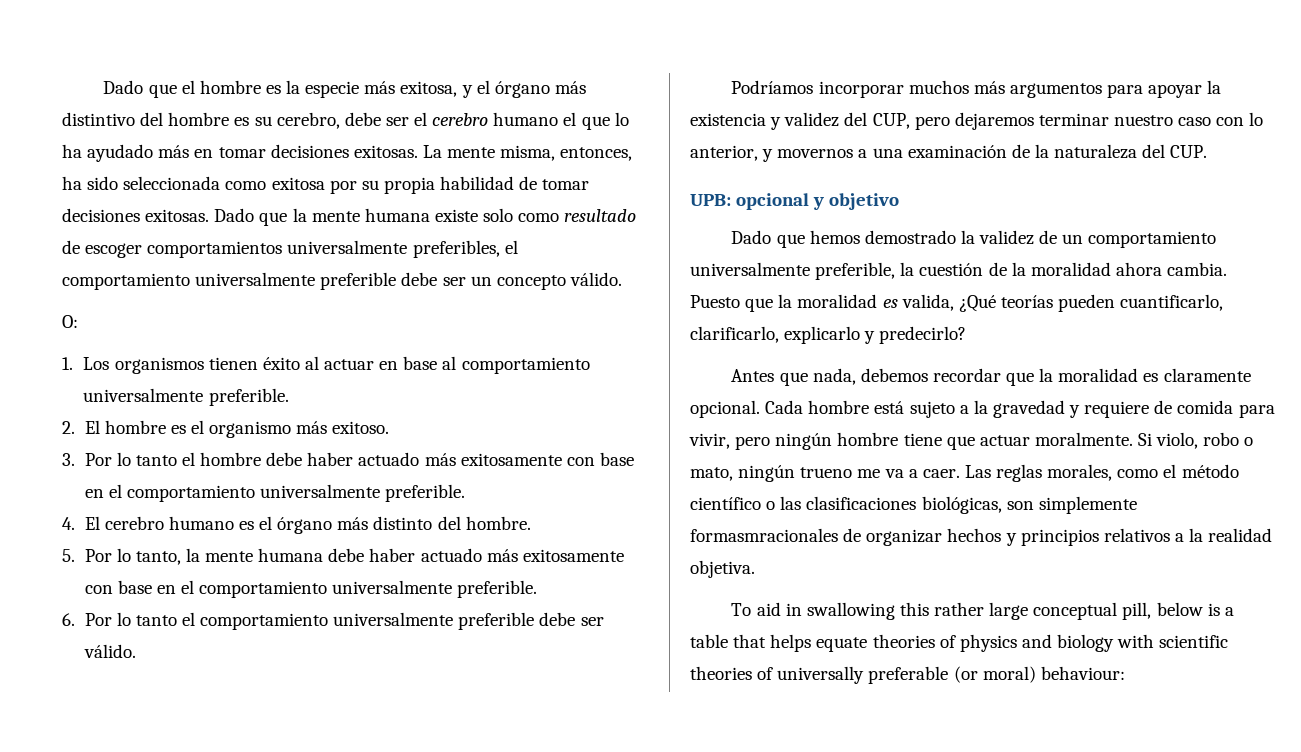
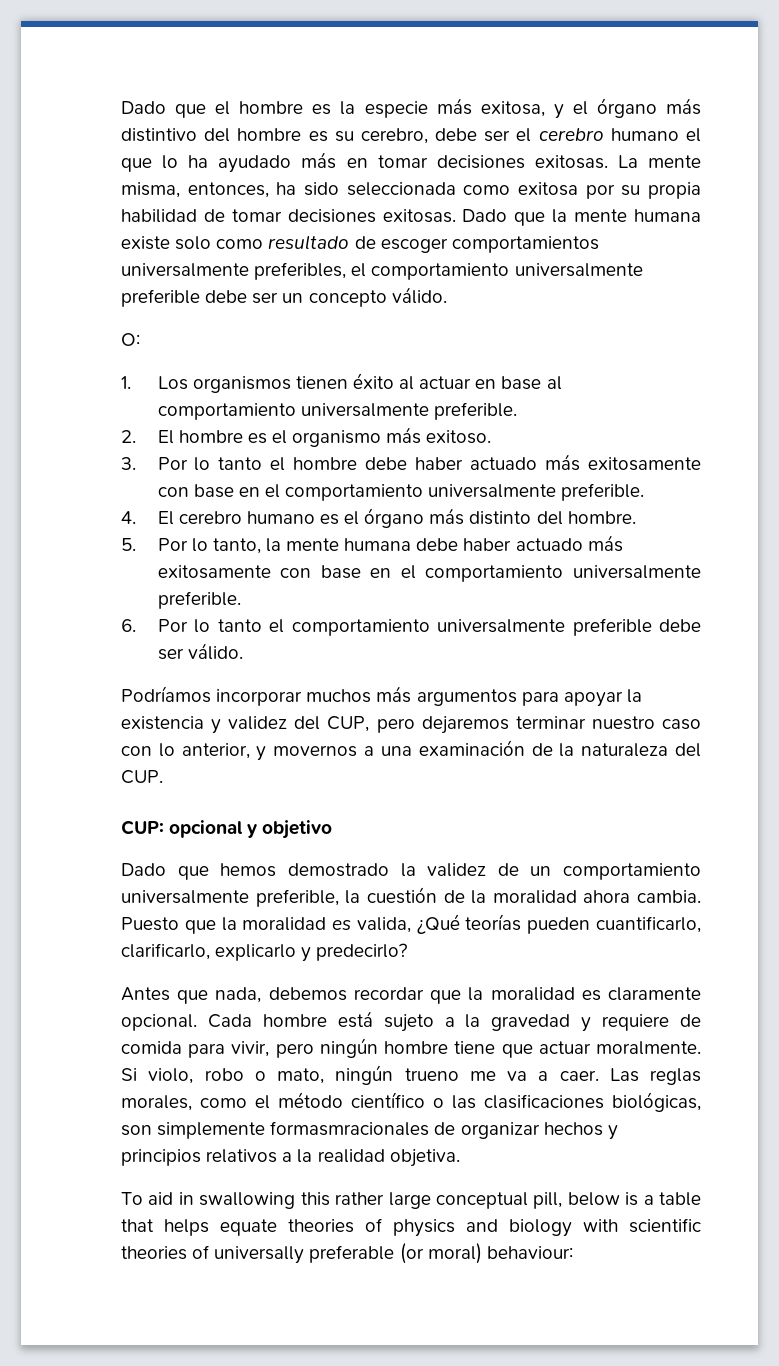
- UPB: opcional y objetivo
+ CUP: opcional y objetivo

